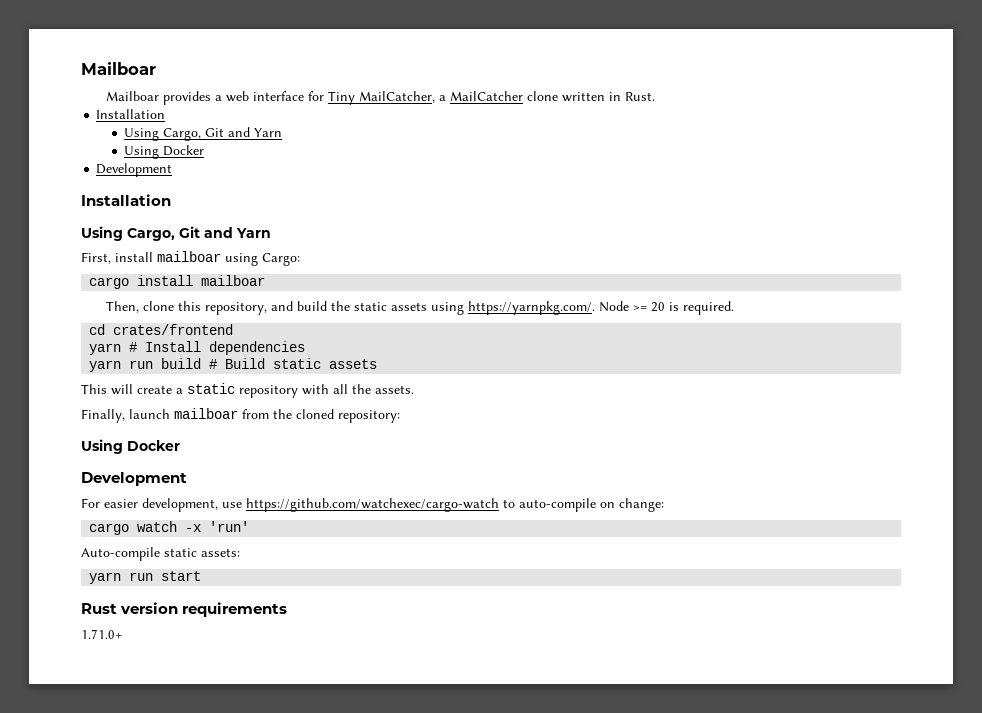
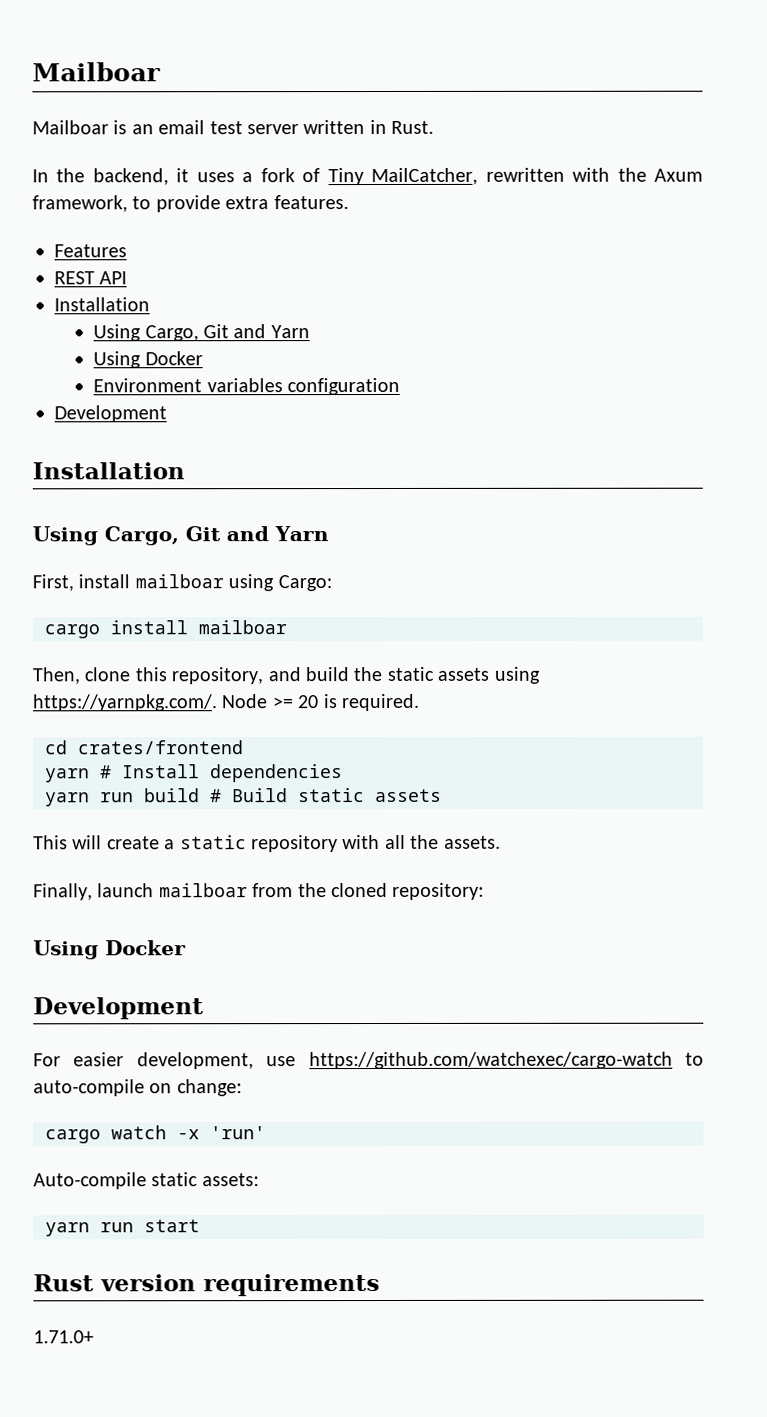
- Mailboar provides a web interface for Tiny MailCatcher, a MailCatcher clone written in Rust.
+ Mailboar is an email test server written in Rust.
+ In the backend, it uses a fork of Tiny MailCatcher, rewritten with the Axum framework, to provide extra features.
+ Features
+ REST API
+ Environment variables configuration

